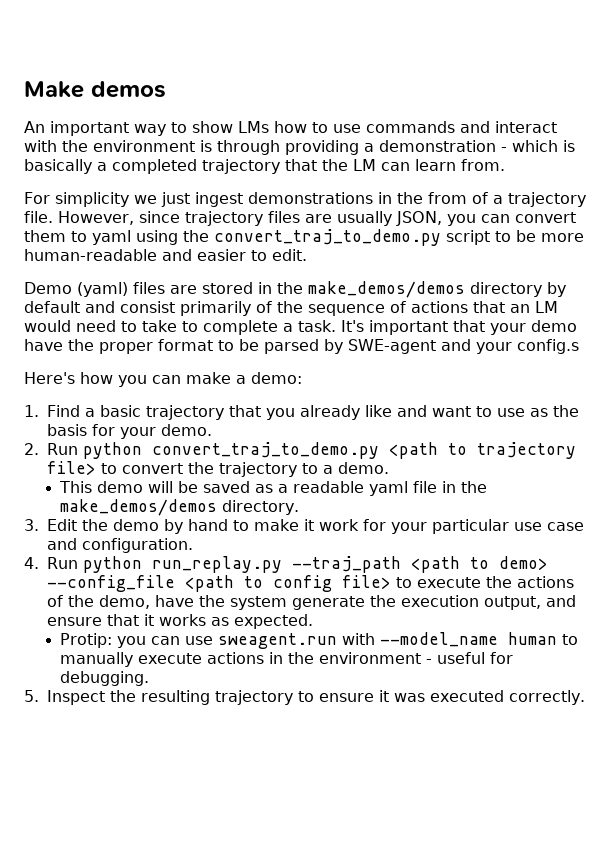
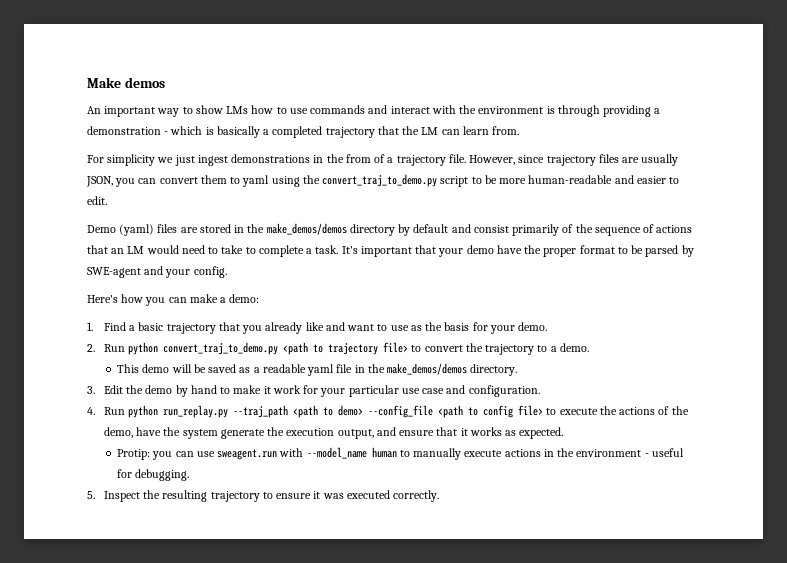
- It's important that your demo have the proper format to be parsed by SWE-agent and your config.s
+ It's important that your demo have the proper format to be parsed by SWE-agent and your config.

